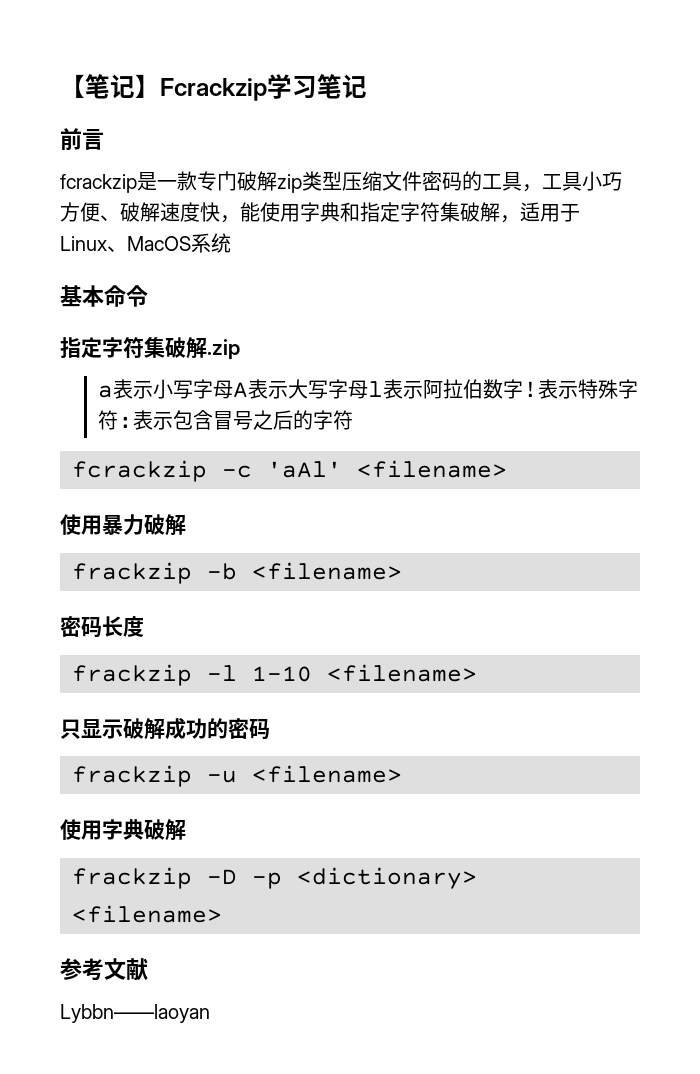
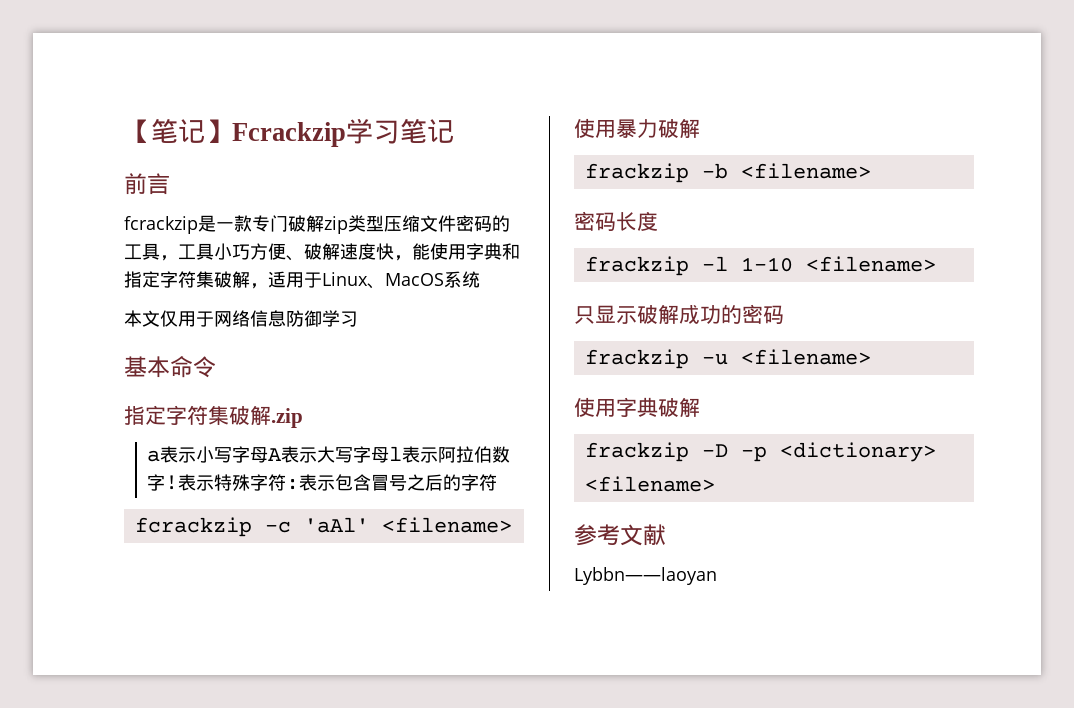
+ 本文仅用于网络信息防御学习

